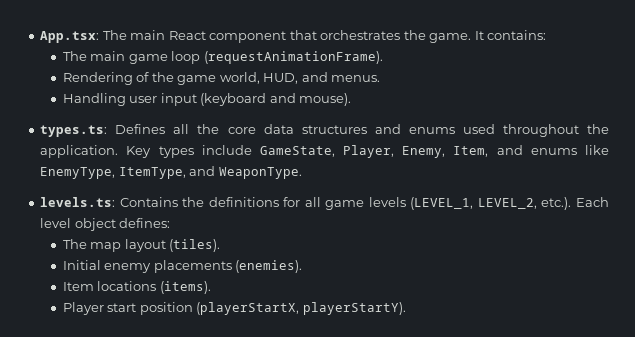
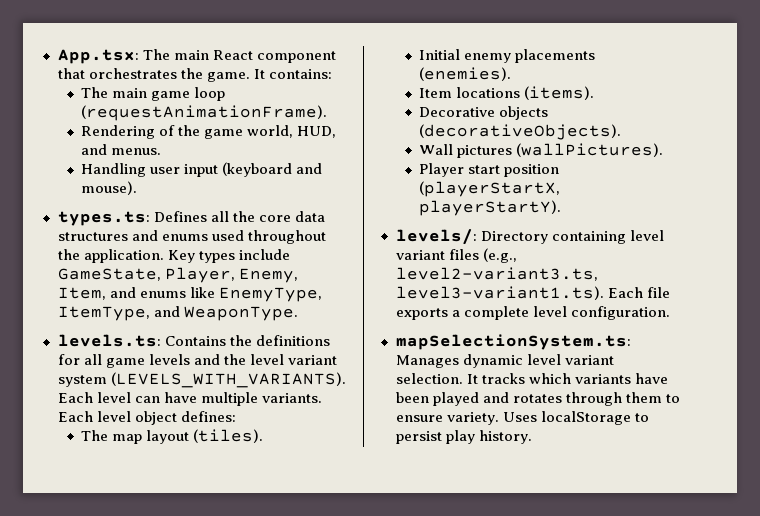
- levels.ts: Contains the definitions for all game levels (LEVEL_1, LEVEL_2, etc.). Each level object defines:
+ levels.ts: Contains the definitions for all game levels and the level variant system (LEVELS_WITH_VARIANTS). Each level can have multiple variants. Each level object defines:
+ Decorative objects (decorativeObjects).
+ Wall pictures (wallPictures).
+ levels/: Directory containing level variant files (e.g., level2-variant3.ts, level3-variant1.ts). Each file exports a complete level configuration.
+ mapSelectionSystem.ts: Manages dynamic level variant selection. It tracks which variants have been played and rotates through them to ensure variety. Uses localStorage to persist play history.

